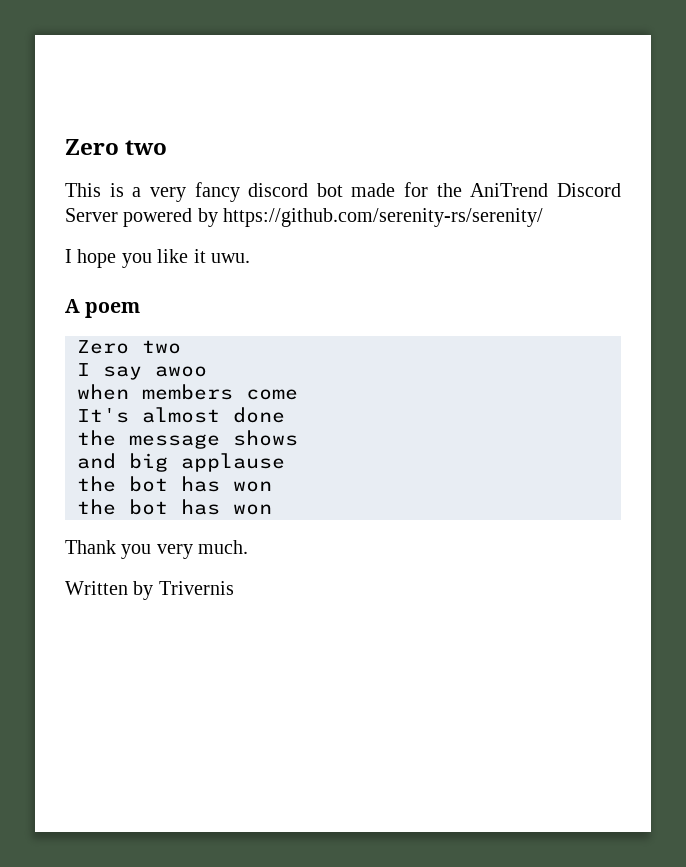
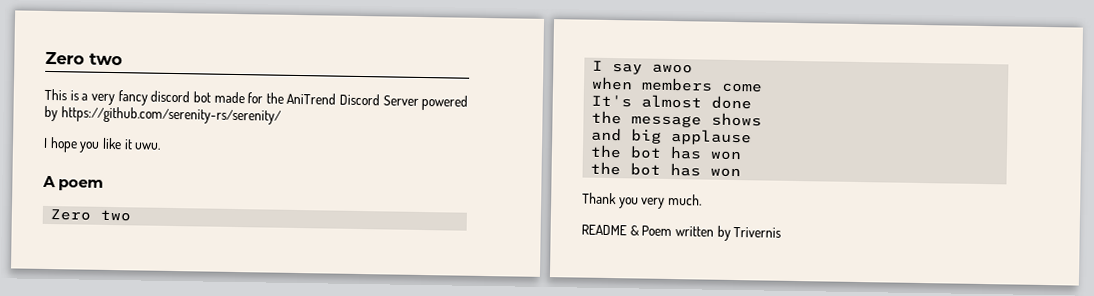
- Written by Trivernis
+ README & Poem written by Trivernis

